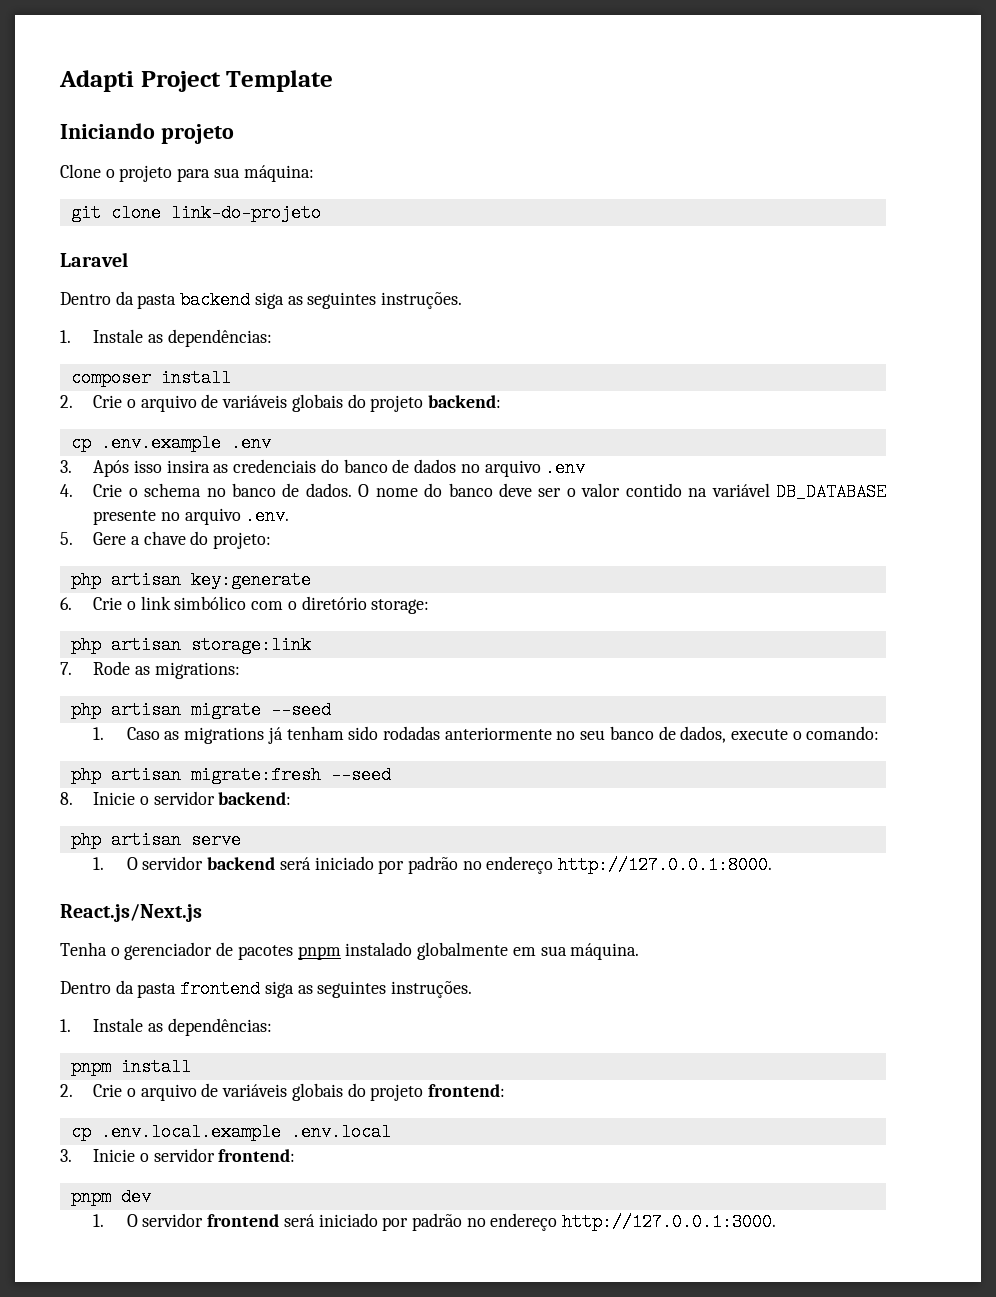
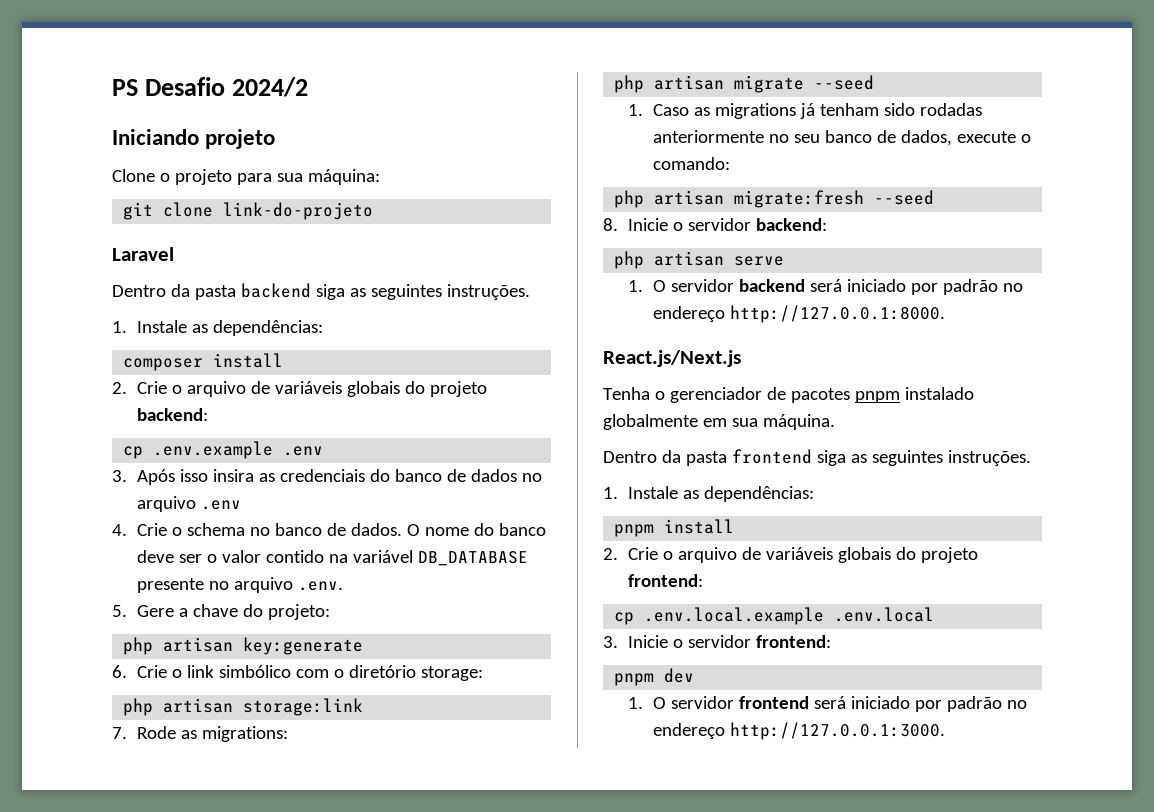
- Adapti Project Template
+ PS Desafio 2024/2

